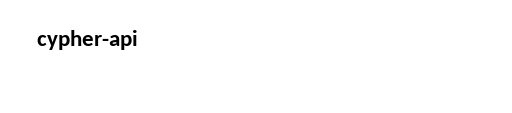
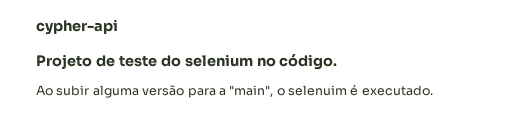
+ Projeto de teste do selenium no código.
+ Ao subir alguma versão para a "main", o selenuim é executado.

